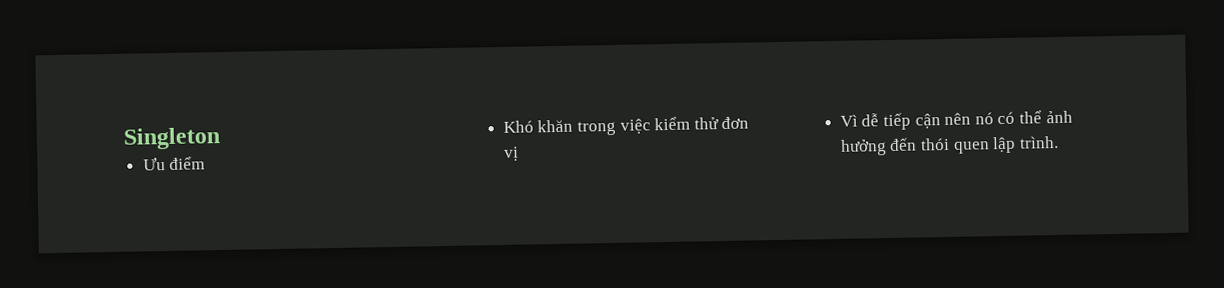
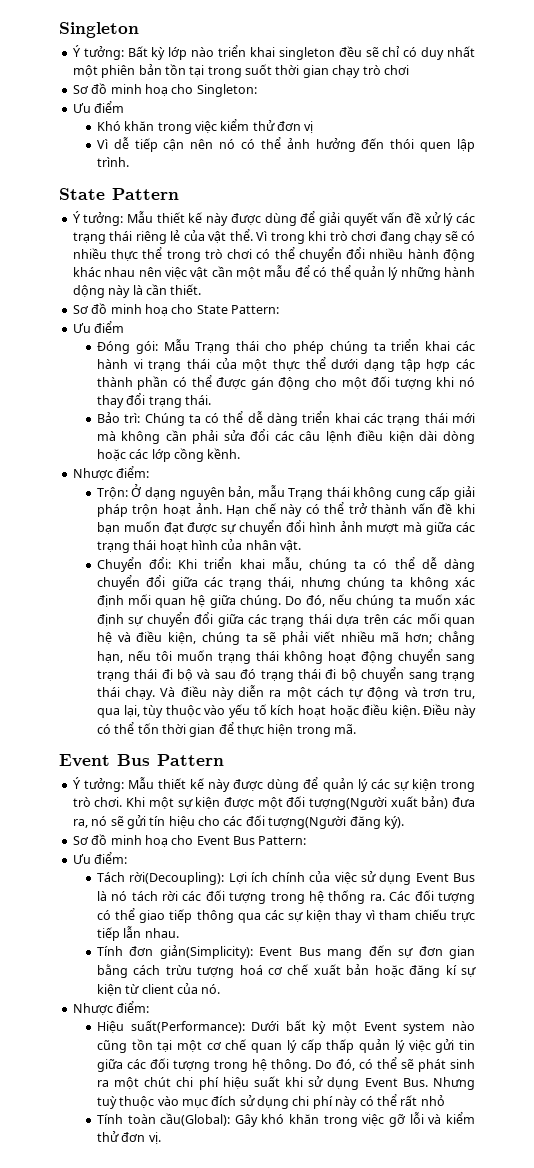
+ Ý tưởng: Bất kỳ lớp nào triển khai singleton đều sẽ chỉ có duy nhất một phiên bản tồn tại trong suốt thời gian chạy trò chơi
+ Sơ đồ minh hoạ cho Singleton:
+ State Pattern
+ Ý tưởng: Mẫu thiết kế này được dùng để giải quyết vấn đề xử lý các trạng thái riêng lẻ của vật thể. Vì trong khi trò chơi đang chạy sẽ có nhiều thực thể trong trò chơi có thể chuyển đổi nhiều hành động khác nhau nên việc vật cần một mẫu để có thể quản lý những hành dộng này là cần thiết.
+ Sơ đồ minh hoạ cho State Pattern:
+ Ưu điểm
+ Đóng gói: Mẫu Trạng thái cho phép chúng ta triển khai các hành vi trạng thái của một thực thể dưới dạng tập hợp các thành phần có thể được gán động cho một đối tượng khi nó thay đổi trạng thái.
+ Bảo trì: Chúng ta có thể dễ dàng triển khai các trạng thái mới mà không cần phải sửa đổi các câu lệnh điều kiện dài dòng hoặc các lớp cồng kềnh.
+ Nhược điểm:
+ Trộn: Ở dạng nguyên bản, mẫu Trạng thái không cung cấp giải pháp trộn hoạt ảnh. Hạn chế này có thể trở thành vấn đề khi bạn muốn đạt được sự chuyển đổi hình ảnh mượt mà giữa các trạng thái hoạt hình của nhân vật.
+ Chuyển đổi: Khi triển khai mẫu, chúng ta có thể dễ dàng chuyển đổi giữa các trạng thái, nhưng chúng ta không xác định mối quan hệ giữa chúng. Do đó, nếu chúng ta muốn xác định sự chuyển đổi giữa các trạng thái dựa trên các mối quan hệ và điều kiện, chúng ta sẽ phải viết nhiều mã hơn; chẳng hạn, nếu tôi muốn trạng thái không hoạt động chuyển sang trạng thái đi bộ và sau đó trạng thái đi bộ chuyển sang trạng thái chạy. Và điều này diễn ra một cách tự động và trơn tru, qua lại, tùy thuộc vào yếu tố kích hoạt hoặc điều kiện. Điều này có thể tốn thời gian để thực hiện trong mã.
+ Event Bus Pattern
+ Ý tưởng: Mẫu thiết kế này được dùng để quản lý các sự kiện trong trò chơi. Khi một sự kiện được một đối tượng(Người xuất bản) đưa ra, nó sẽ gửi tín hiệu cho các đối tượng(Người đăng ký).
+ Sơ đồ minh hoạ cho Event Bus Pattern:
+ Ưu điểm:
+ Tách rời(Decoupling): Lợi ích chính của việc sử dụng Event Bus là nó tách rời các đối tượng trong hệ thống ra. Các đối tượng có thể giao tiếp thông qua các sự kiện thay vì tham chiếu trực tiếp lẫn nhau.
+ Tính đơn giản(Simplicity): Event Bus mang đến sự đơn gian bằng cách trừu tượng hoá cơ chế xuất bản hoặc đăng kí sự kiện từ client của nó.
+ Nhược điểm:
+ Hiệu suất(Performance): Dưới bất kỳ một Event system nào cũng tồn tại một cơ chế quan lý cấp thấp quản lý việc gửi tin giữa các đối tượng trong hệ thông. Do đó, có thể sẽ phát sinh ra một chút chi phí hiệu suất khi sử dụng Event Bus. Nhưng tuỳ thuộc vào mục đích sử dụng chi phí này có thể rất nhỏ
+ Tính toàn cầu(Global): Gây khó khăn trong việc gỡ lỗi và kiểm thử đơn vị.

